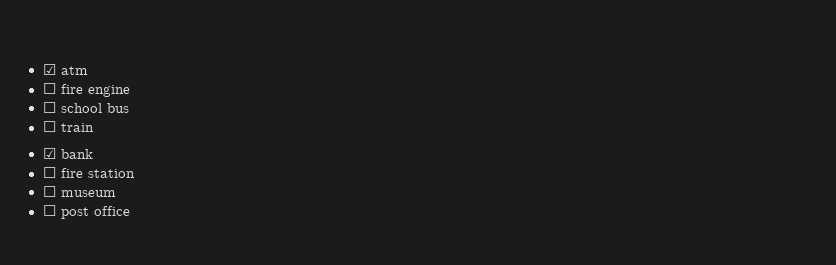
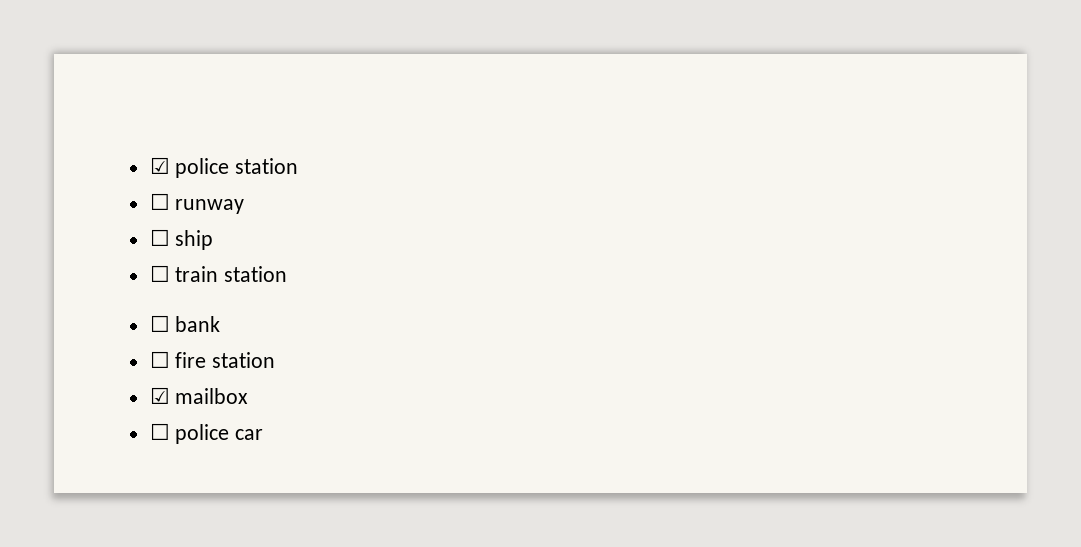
- ☑ atm
- ☐ fire engine
- ☐ school bus
+ ☑ police station
+ ☐ runway
+ ☐ ship
- ☐ train
- ☑ bank
+ ☐ train station
+ ☐ bank
- ☐ museum
- ☐ post office
+ ☑ mailbox
+ ☐ police car

